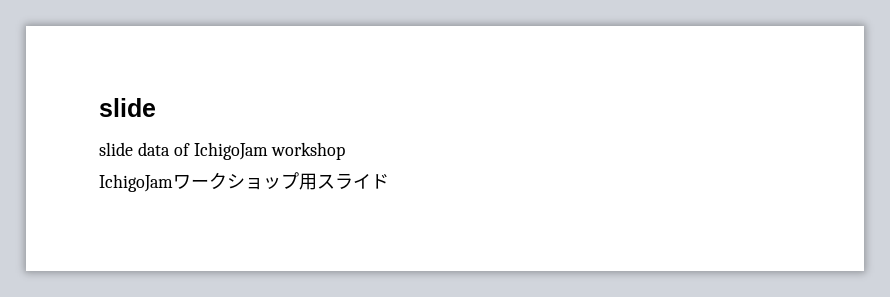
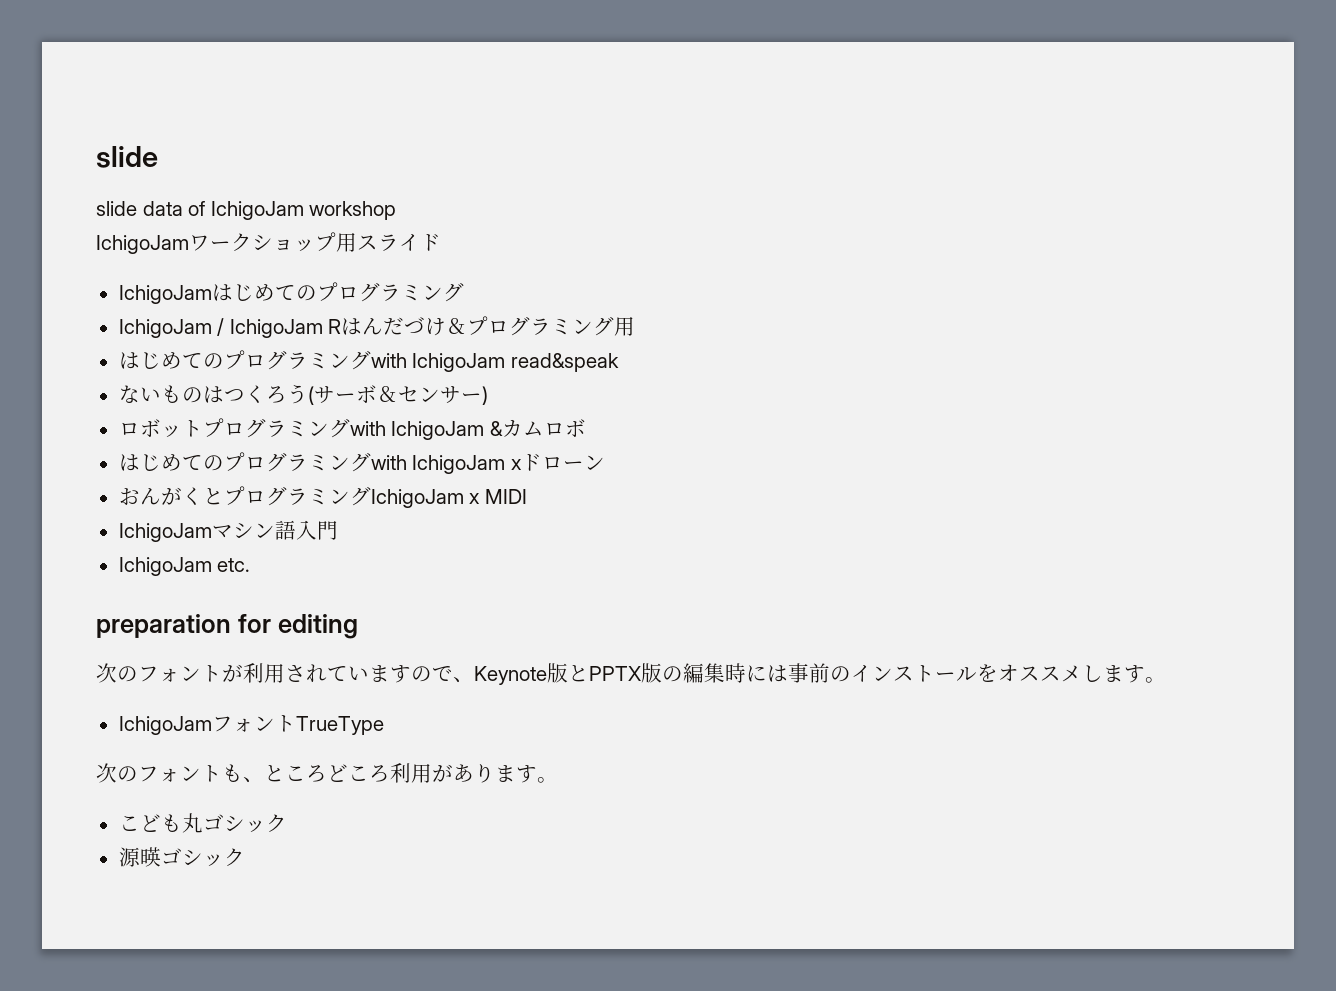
+ IchigoJamはじめてのプログラミング
+ IchigoJam / IchigoJam Rはんだづけ＆プログラミング用
+ はじめてのプログラミングwith IchigoJam read&speak
+ ないものはつくろう(サーボ＆センサー)
+ ロボットプログラミングwith IchigoJam &カムロボ
+ はじめてのプログラミングwith IchigoJam xドローン
+ おんがくとプログラミングIchigoJam x MIDI
+ IchigoJamマシン語入門
+ IchigoJam etc.
+ preparation for editing
+ 次のフォントが利用されていますので、Keynote版とPPTX版の編集時には事前のインストールをオススメします。
+ IchigoJamフォントTrueType
+ 次のフォントも、ところどころ利用があります。
+ こども丸ゴシック
+ 源暎ゴシック

